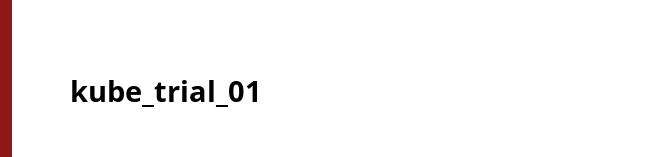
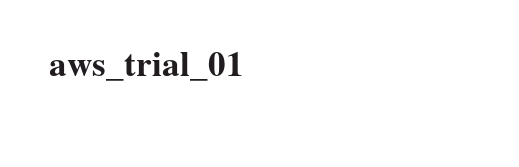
- kube_trial_01
+ aws_trial_01

